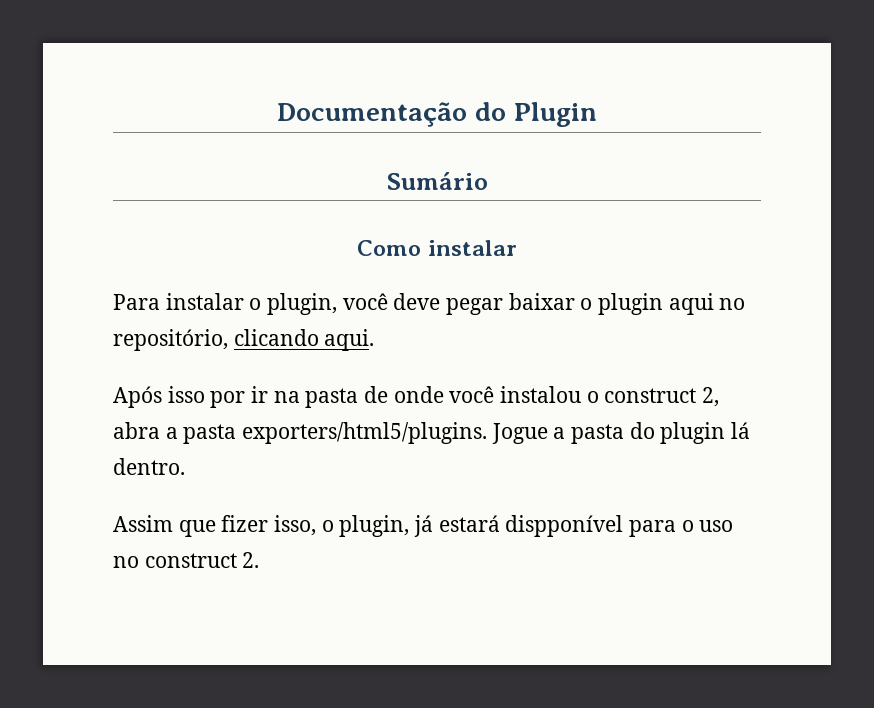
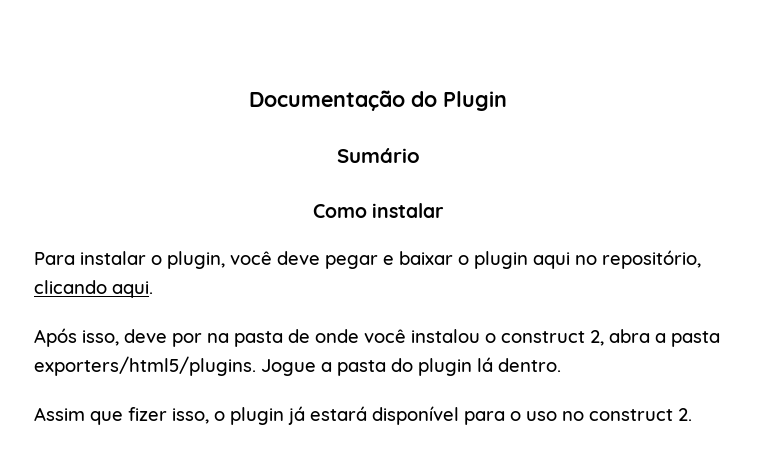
- Para instalar o plugin, você deve pegar baixar o plugin aqui no repositório, clicando aqui.
+ Para instalar o plugin, você deve pegar e baixar o plugin aqui no repositório, clicando aqui.
- Após isso por ir na pasta de onde você instalou o construct 2, abra a pasta exporters/html5/plugins.
+ Após isso, deve por na pasta de onde você instalou o construct 2, abra a pasta exporters/html5/plugins.
- Assim que fizer isso, o plugin, já estará dispponível para o uso no construct 2.
+ Assim que fizer isso, o plugin já estará disponível para o uso no construct 2.

